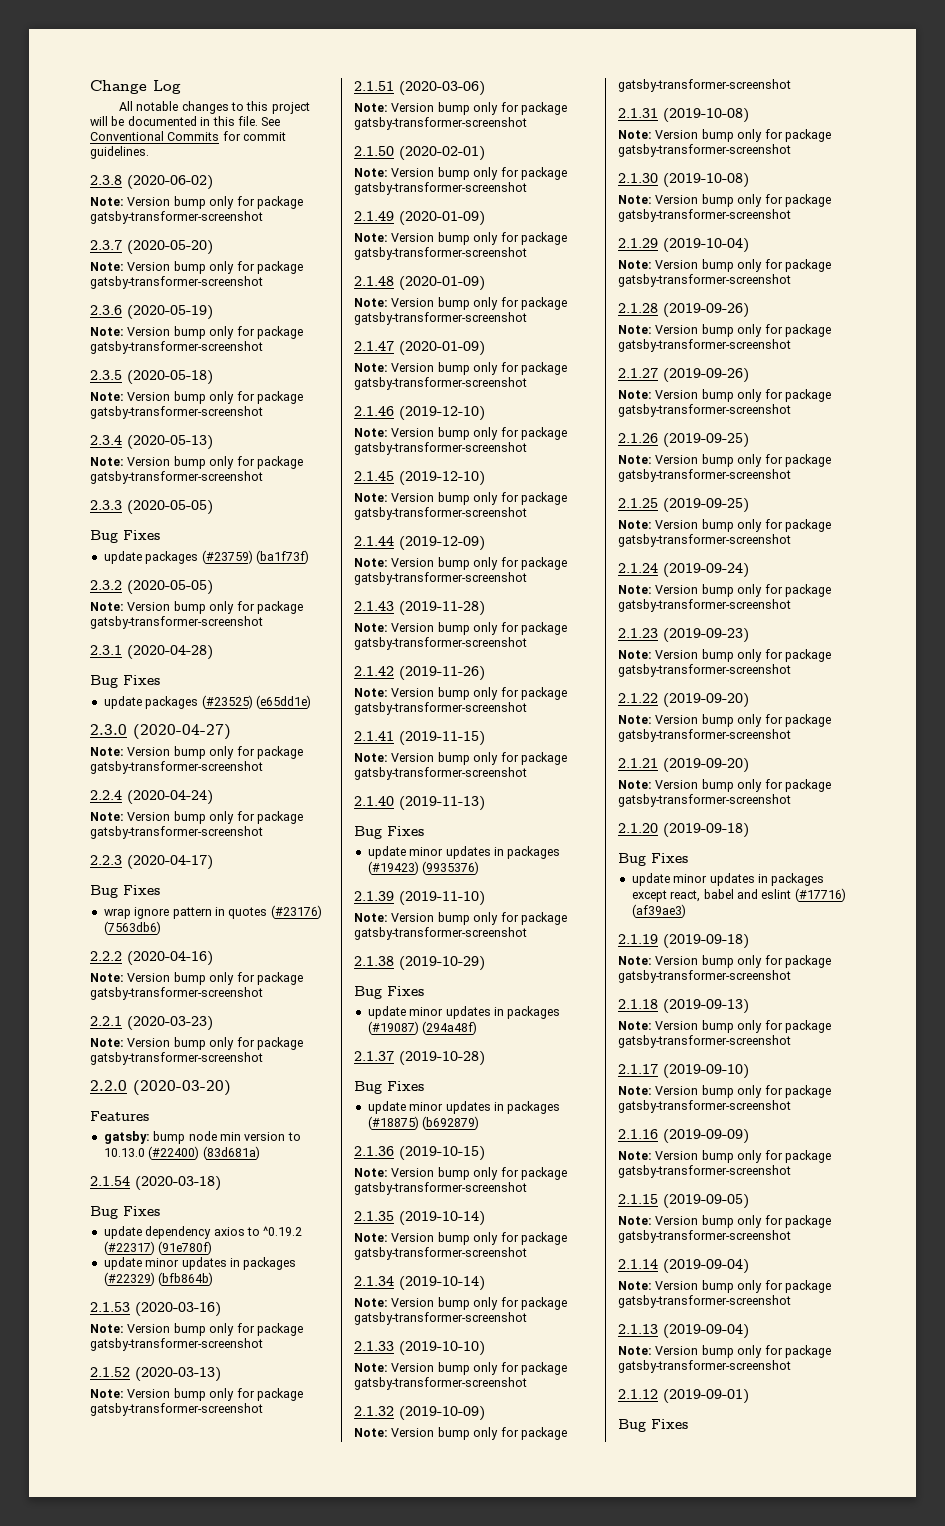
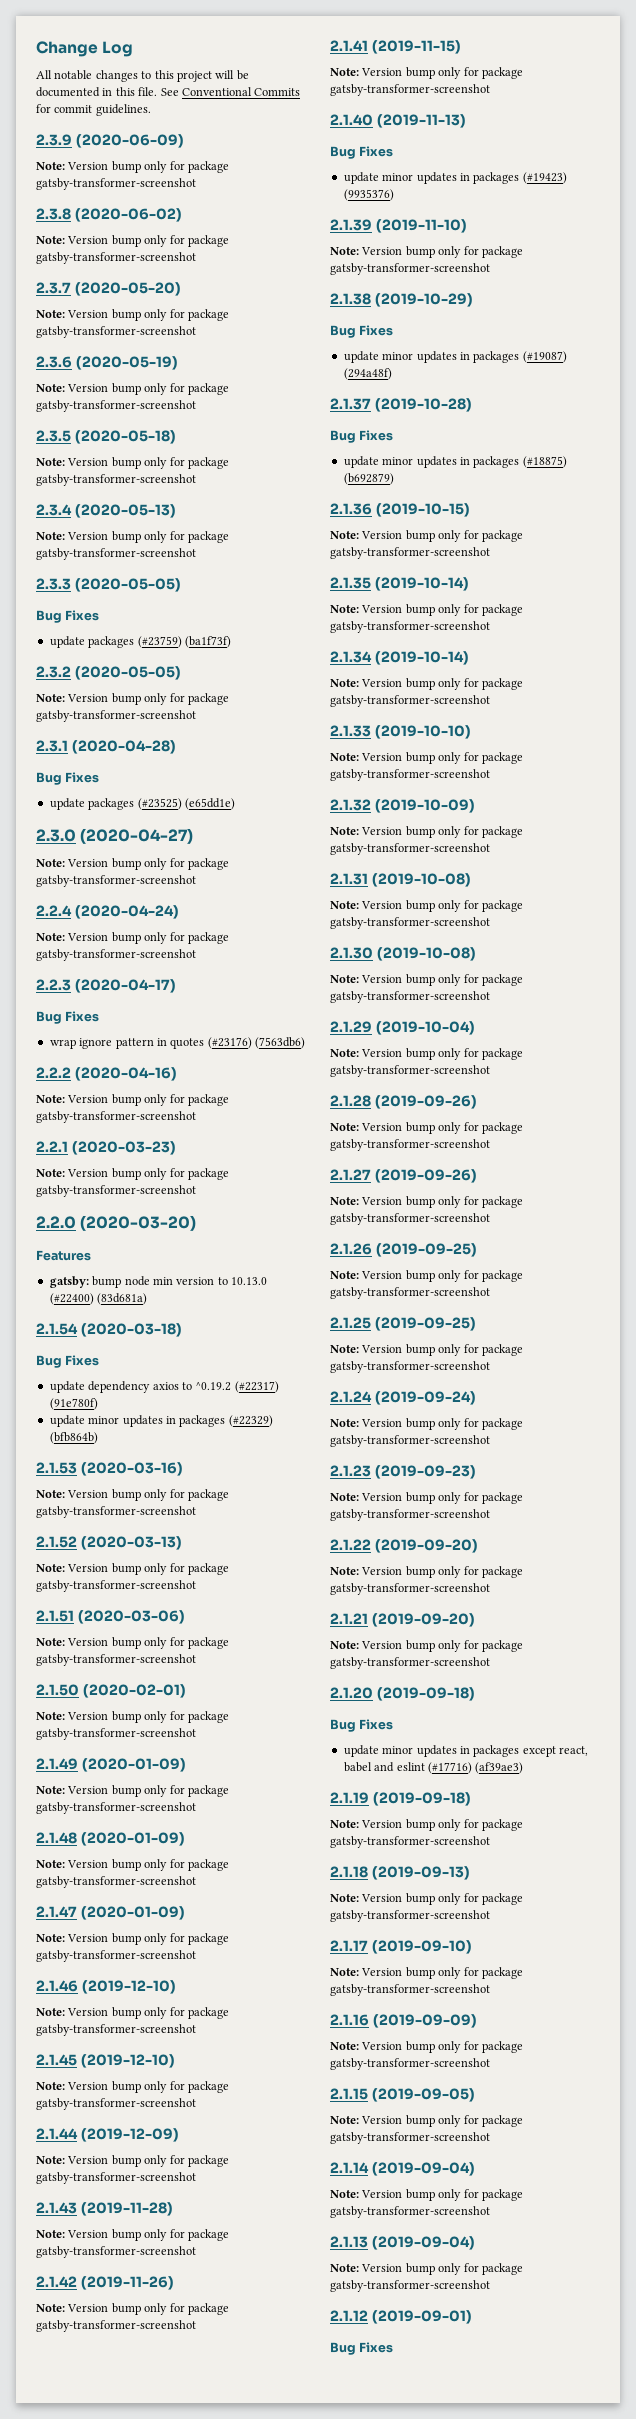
+ 2.3.9 (2020-06-09)
+ Note: Version bump only for package gatsby-transformer-screenshot

